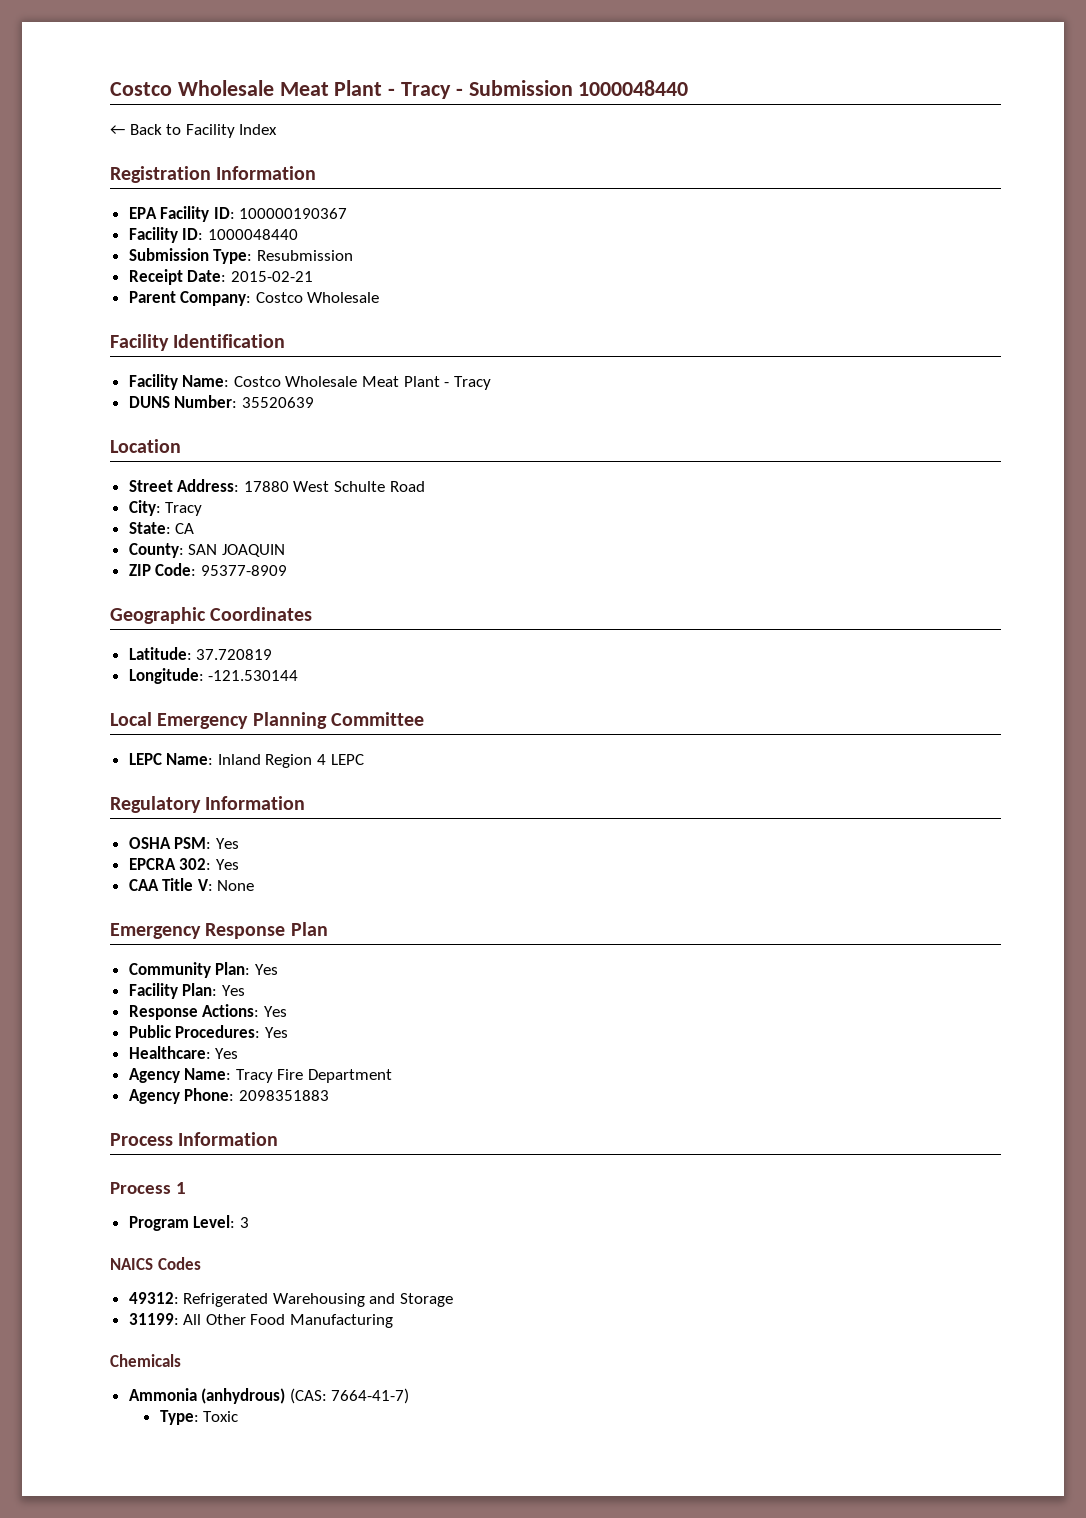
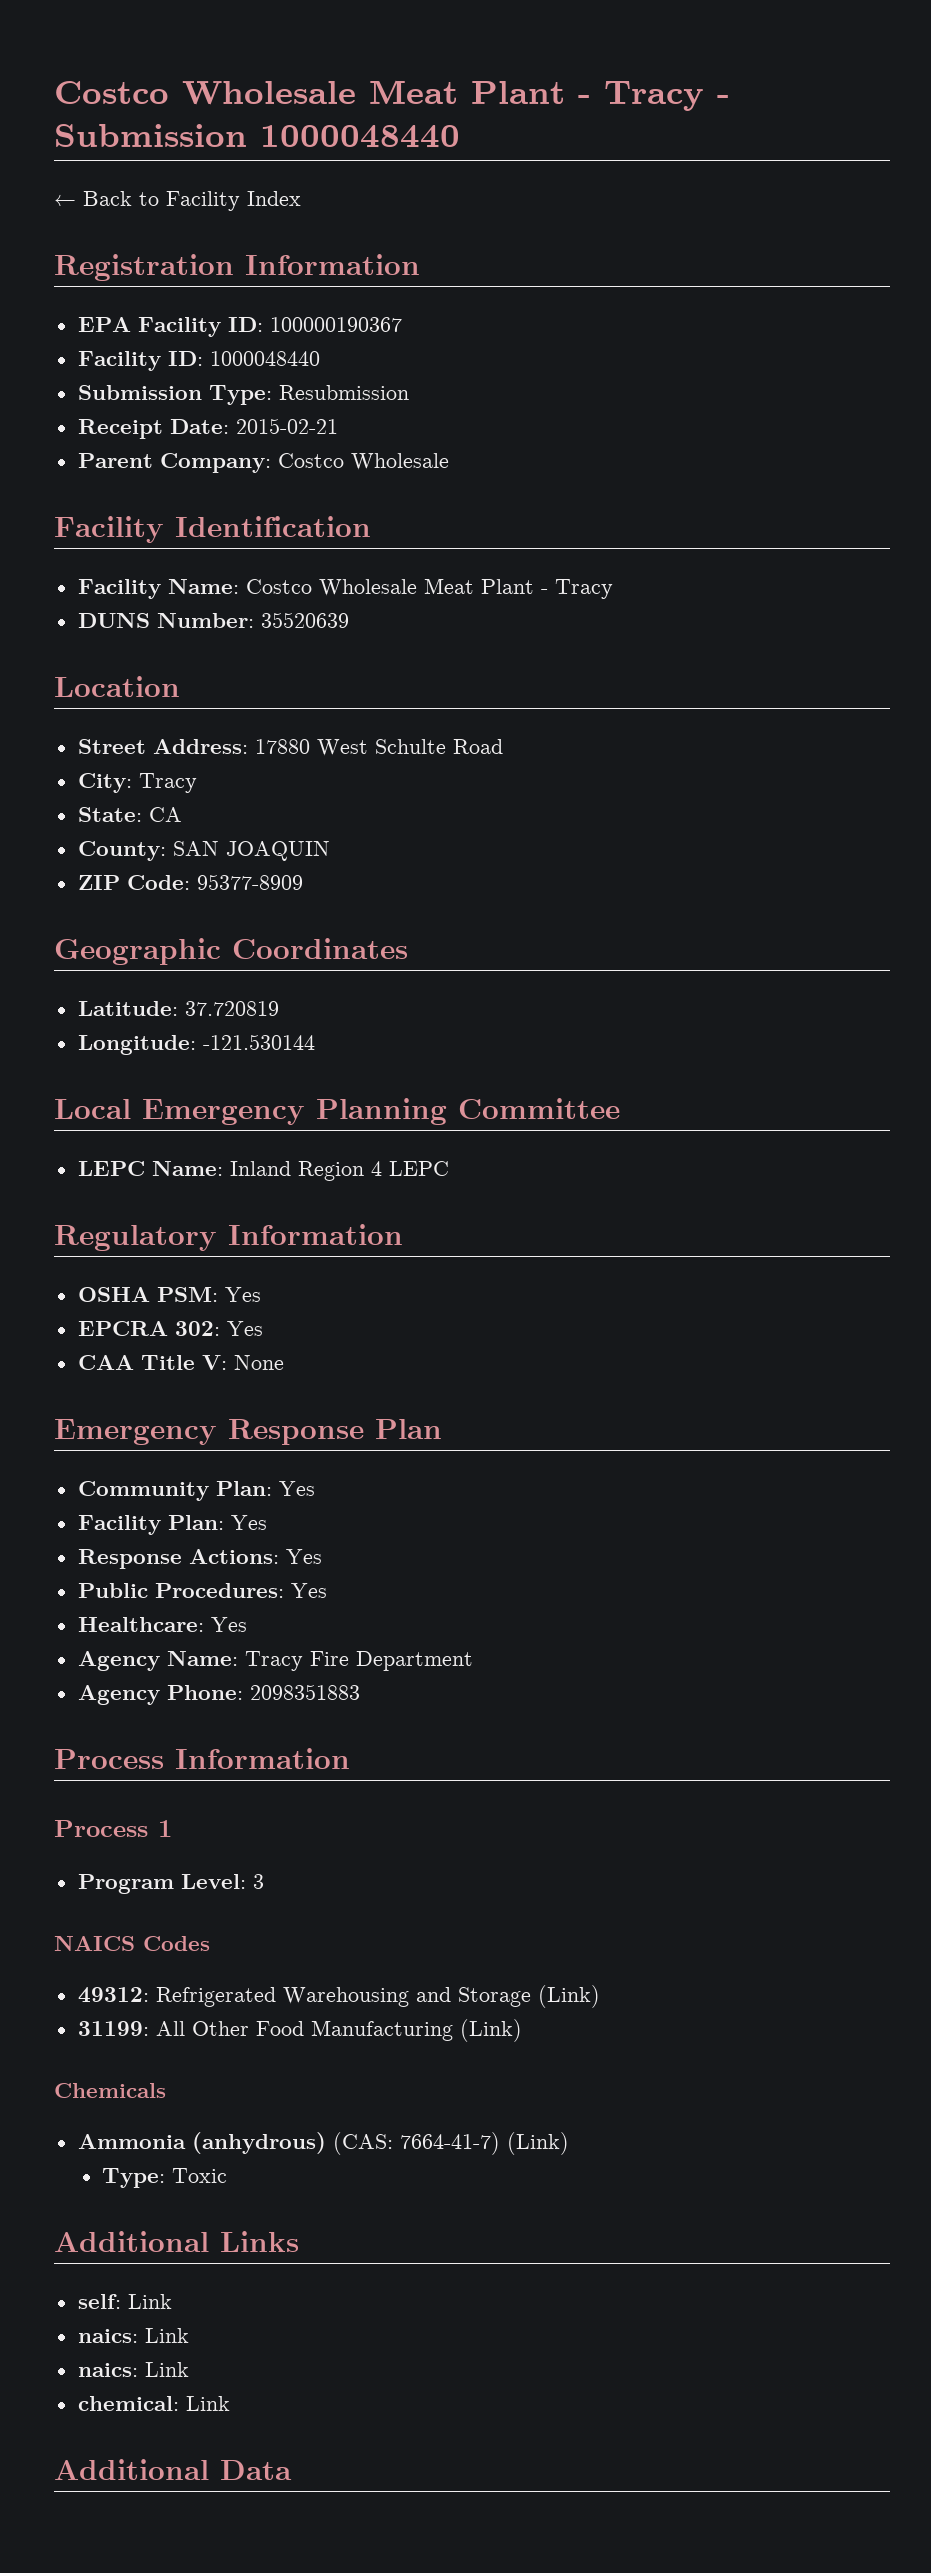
- 49312: Refrigerated Warehousing and Storage
+ 49312: Refrigerated Warehousing and Storage (Link)
- 31199: All Other Food Manufacturing
+ 31199: All Other Food Manufacturing (Link)
- Ammonia (anhydrous) (CAS: 7664-41-7)
+ Ammonia (anhydrous) (CAS: 7664-41-7) (Link)
+ Additional Links
+ self: Link
+ naics: Link
+ naics: Link
+ chemical: Link
+ Additional Data

